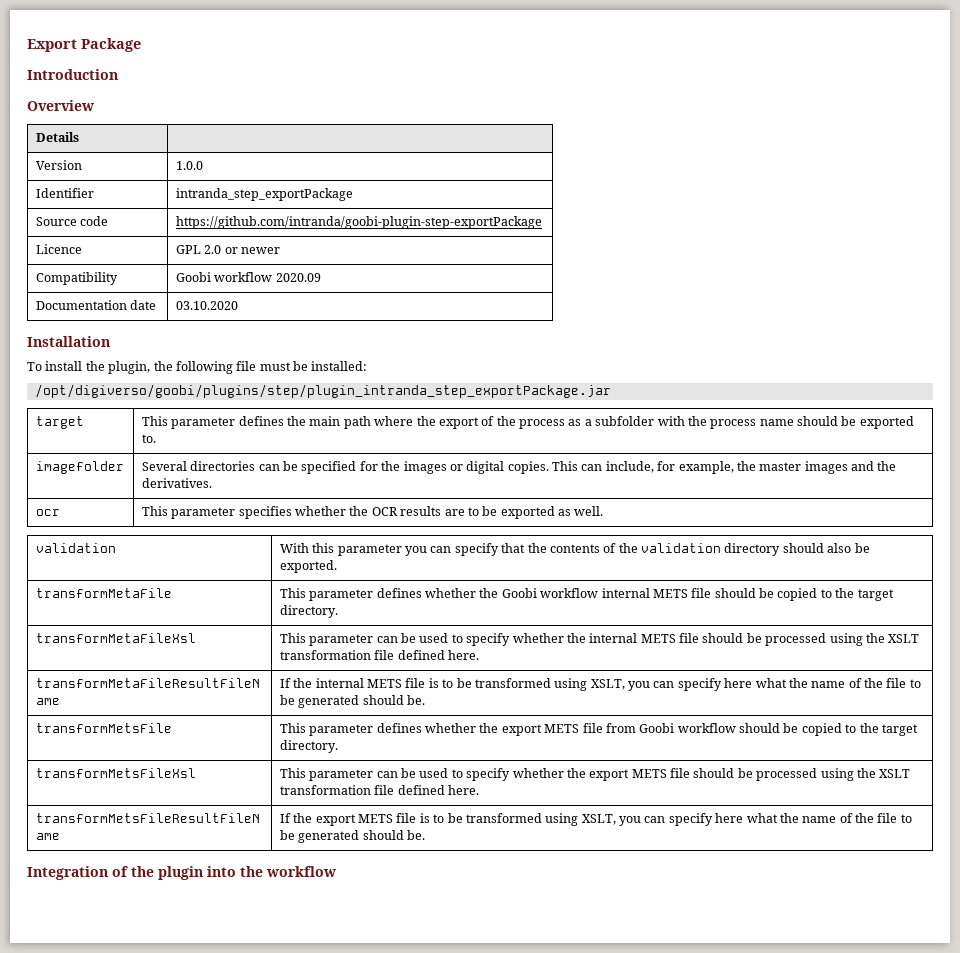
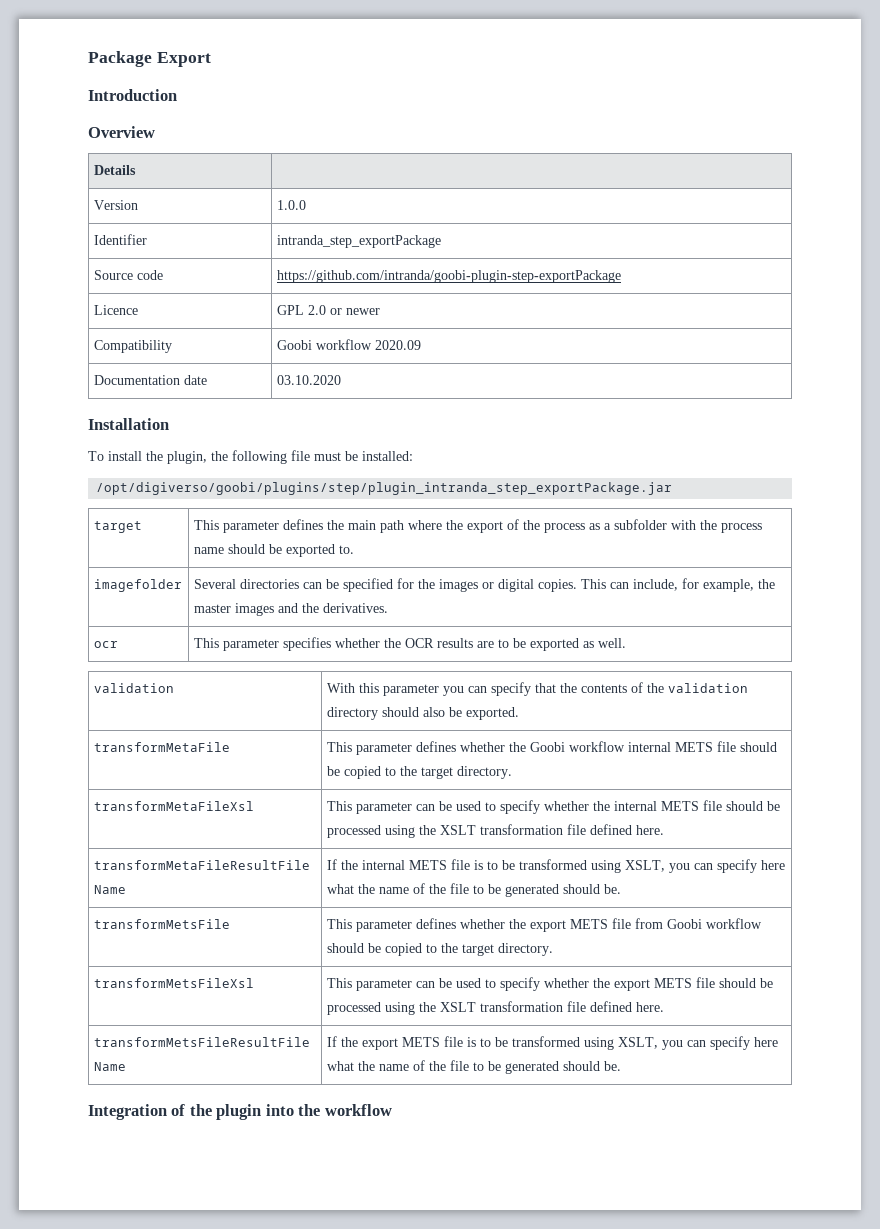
- Export Package
+ Package Export

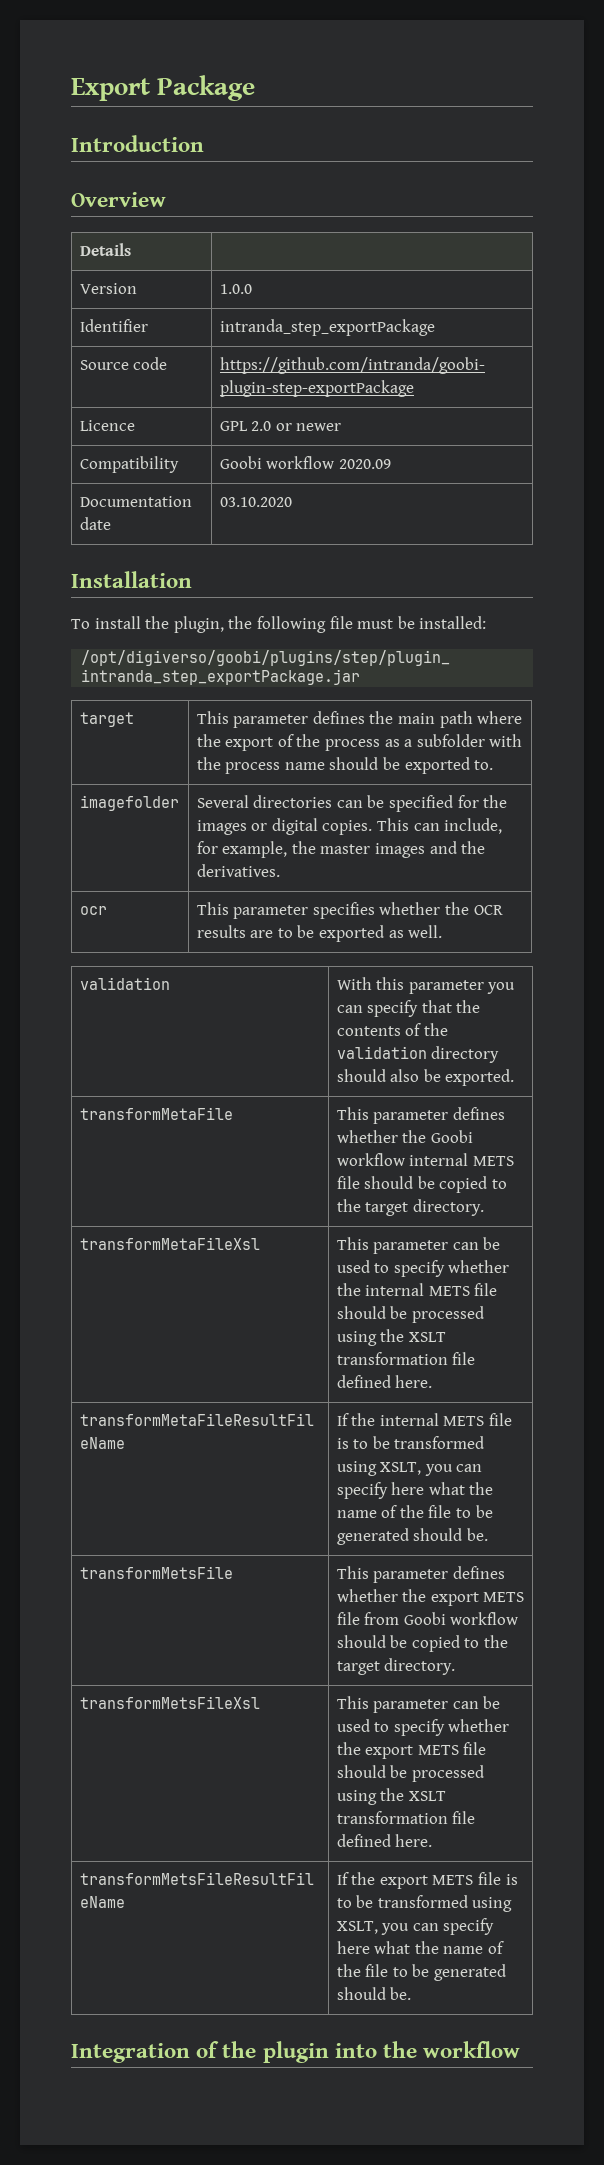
- Package Export
+ Export Package

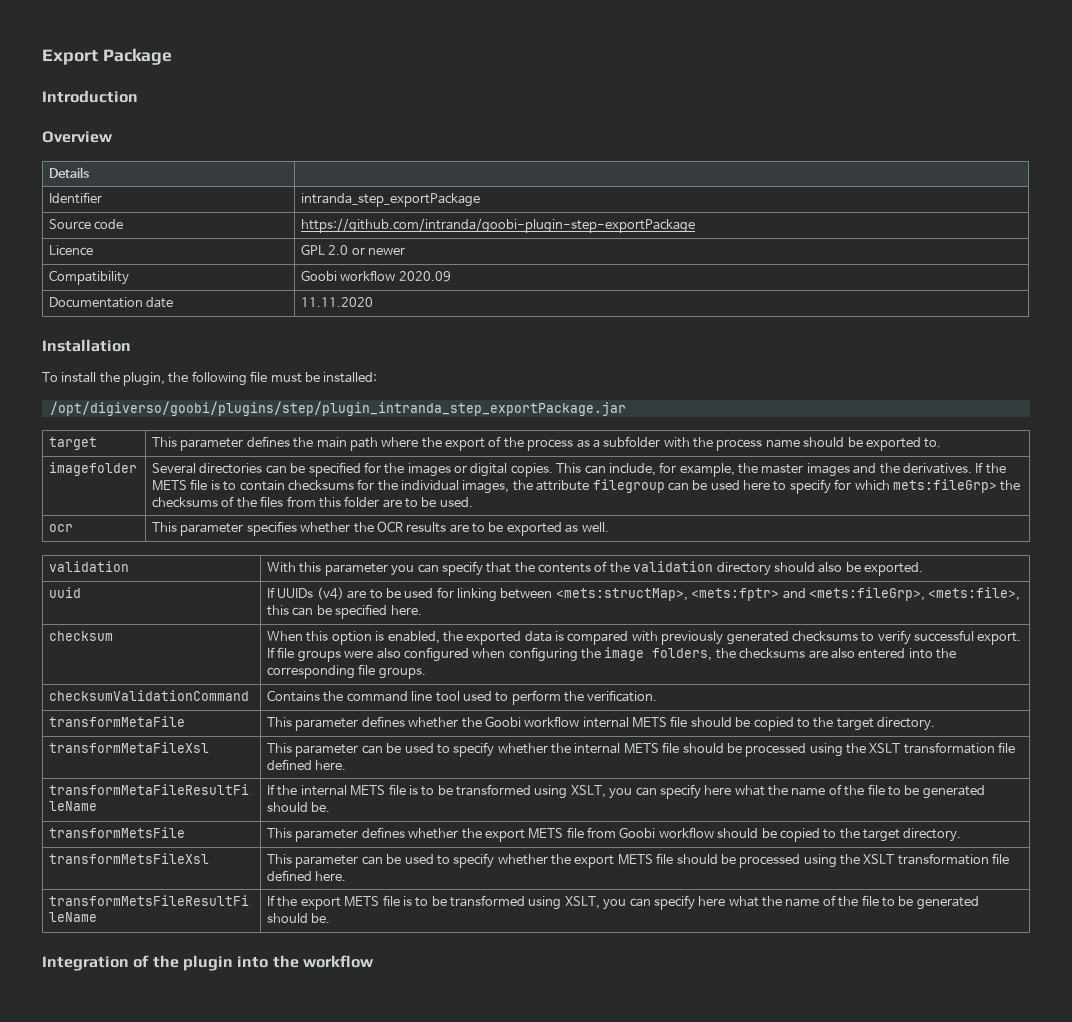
- Version | 1.0.0
- Documentation date | 03.10.2020
+ Documentation date | 11.11.2020
+ If the METS file is to contain checksums for the individual images, the attribute filegroup can be used here to specify for which mets:fileGrp> the checksums of the files from this folder are to be used.
+ uuid | If UUIDs (v4) are to be used for linking between <mets:structMap>, <mets:fptr> and <mets:fileGrp>, <mets:file>, this can be specified here.
+ checksum | When this option is enabled, the exported data is compared with previously generated checksums to verify successful export. If file groups were also configured when configuring the image folders, the checksums are also entered into the corresponding file groups.
+ checksumValidationCommand | Contains the command line tool used to perform the verification.

